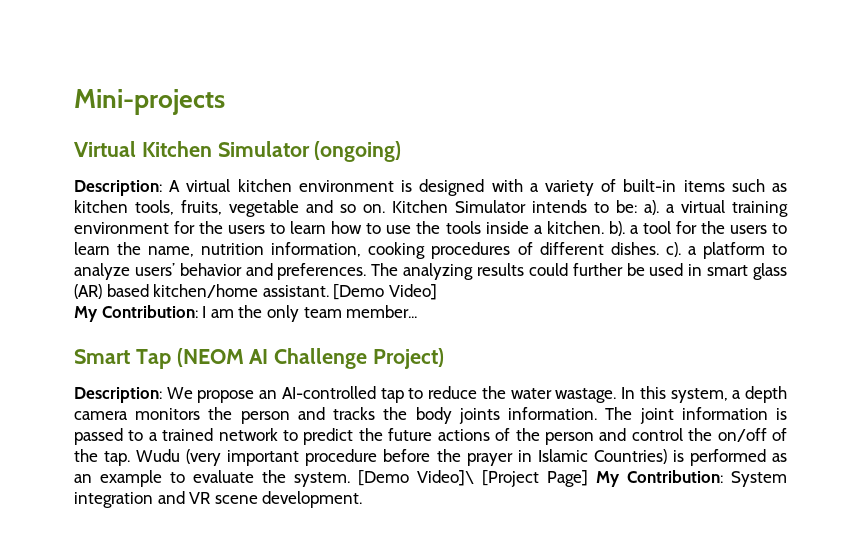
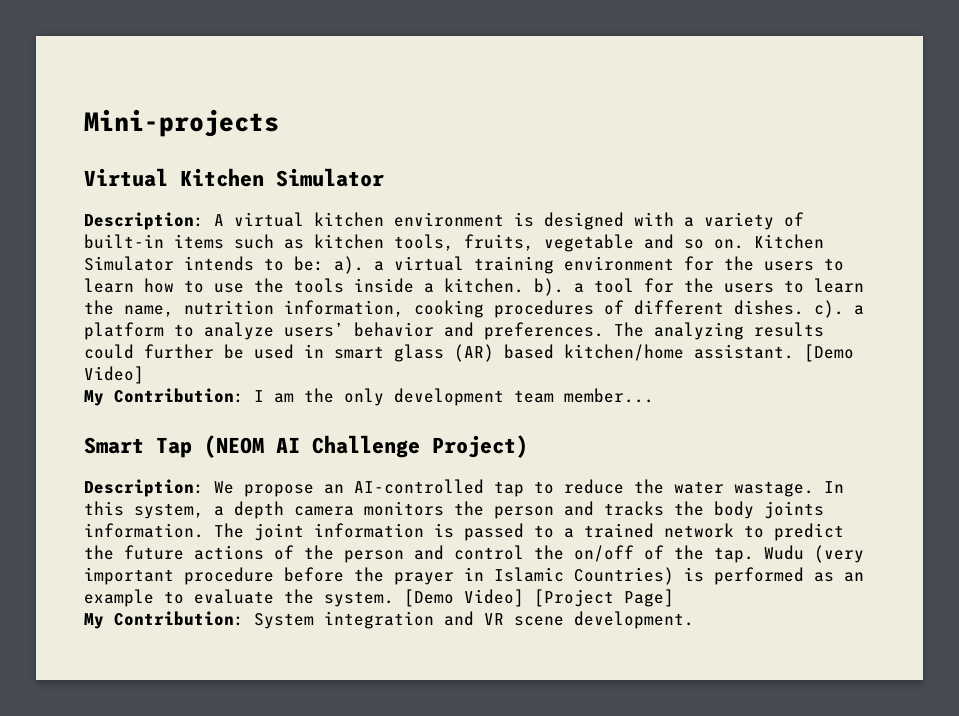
- Virtual Kitchen Simulator (ongoing)
+ Virtual Kitchen Simulator
- My Contribution: I am the only team member...
+ My Contribution: I am the only development team member...
- [Demo Video]\ [Project Page] My Contribution: System integration and VR scene development.
+ [Demo Video] [Project Page]
+ My Contribution: System integration and VR scene development.

